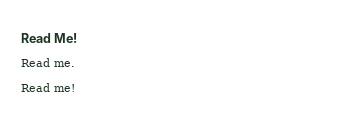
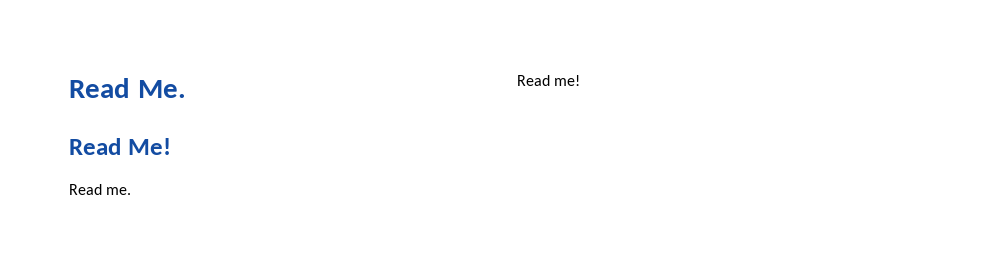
+ Read Me.

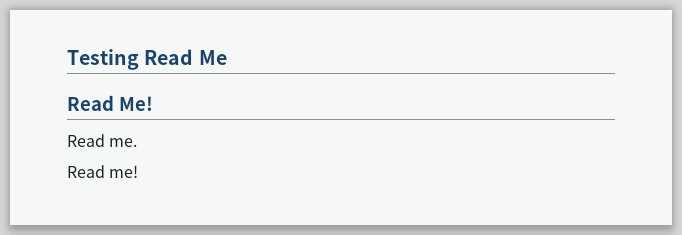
- Read Me.
+ Testing Read Me

